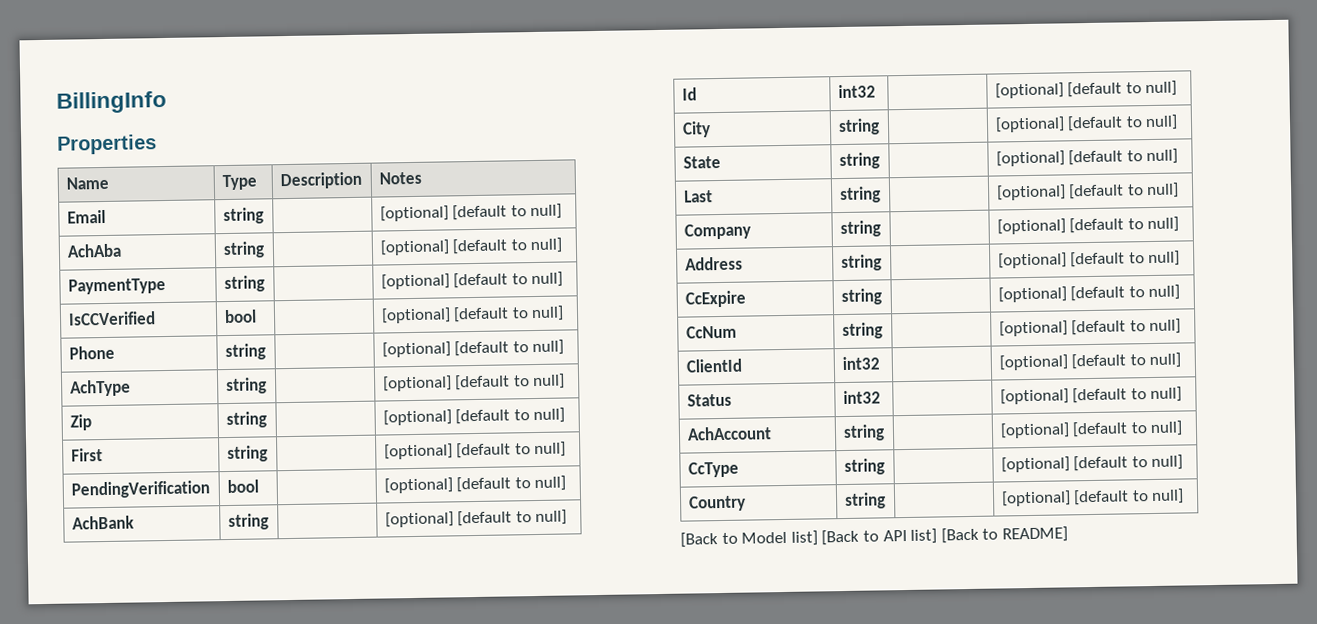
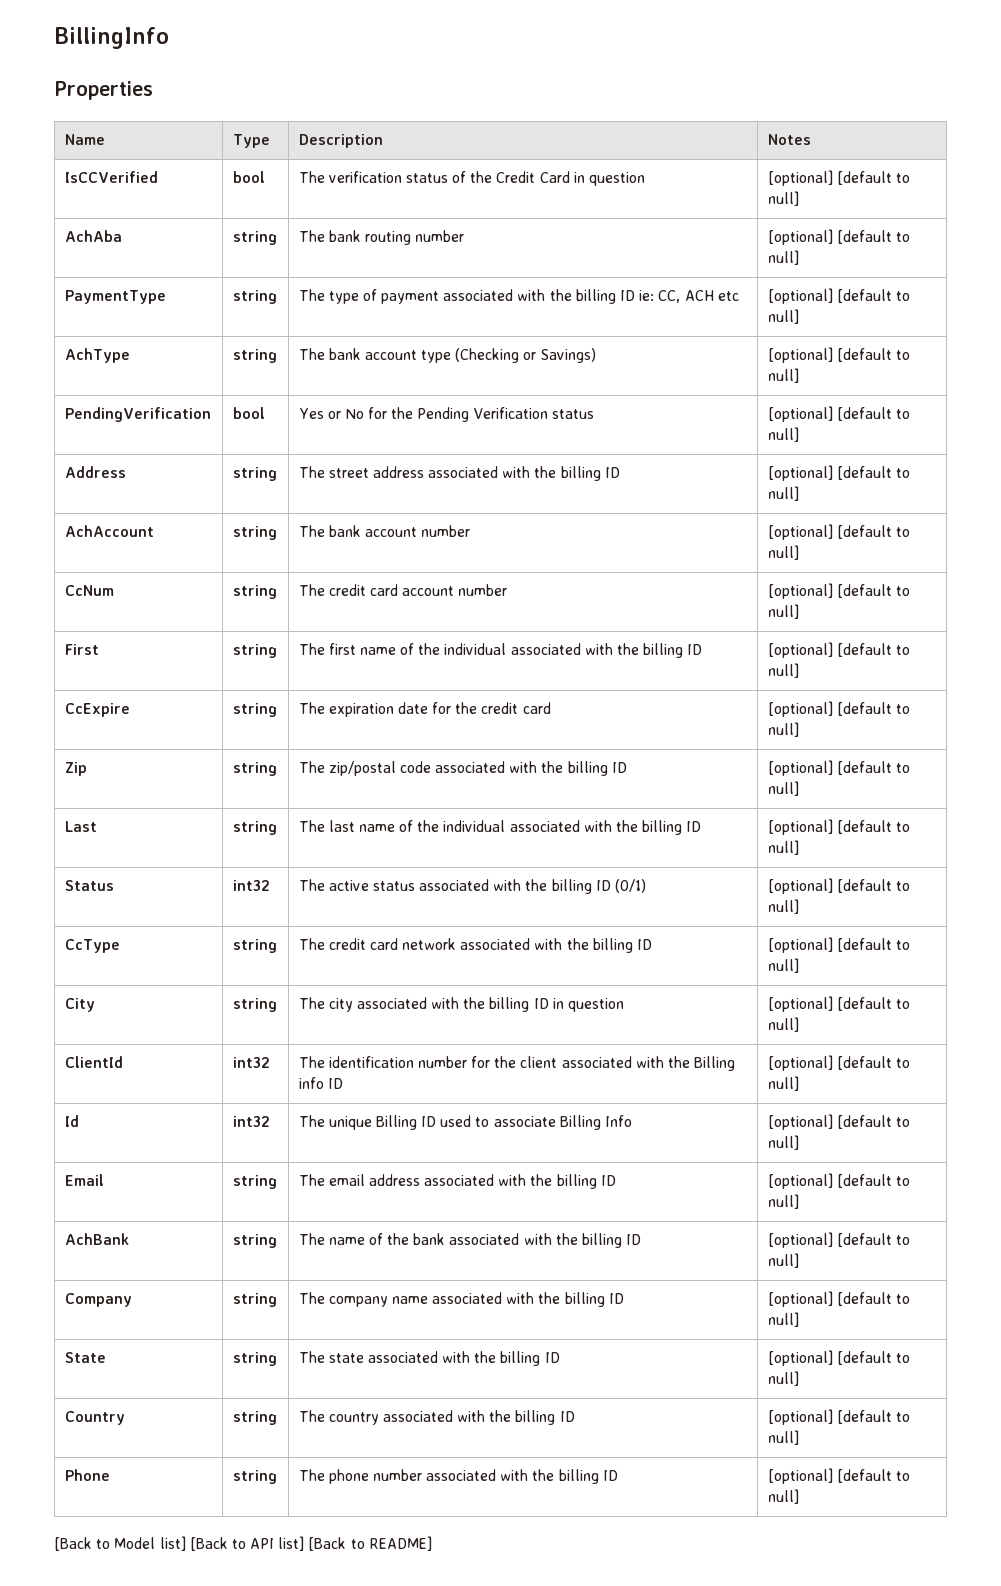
- Email | string | | [optional] [default to null]
+ IsCCVerified | bool | The verification status of the Credit Card in question | [optional] [default to null]
- AchAba | string | | [optional] [default to null]
+ AchAba | string | The bank routing number | [optional] [default to null]
- PaymentType | string | | [optional] [default to null]
- IsCCVerified | bool | | [optional] [default to null]
+ PaymentType | string | The type of payment associated with the billing ID ie: CC, ACH etc | [optional] [default to null]
+ AchType | string | The bank account type (Checking or Savings) | [optional] [default to null]
+ PendingVerification | bool | Yes or No for the Pending Verification status | [optional] [default to null]
+ Address | string | The street address associated with the billing ID | [optional] [default to null]
+ AchAccount | string | The bank account number | [optional] [default to null]
+ CcNum | string | The credit card account number | [optional] [default to null]
+ First | string | The first name of the individual associated with the billing ID | [optional] [default to null]
+ CcExpire | string | The expiration date for the credit card | [optional] [default to null]
+ Zip | string | The zip/postal code associated with the billing ID | [optional] [default to null]
+ Last | string | The last name of the individual associated with the billing ID | [optional] [default to null]
+ Status | int32 | The active status associated with the billing ID (0/1) | [optional] [default to null]
+ CcType | string | The credit card network associated with the billing ID | [optional] [default to null]
+ City | string | The city associated with the billing ID in question | [optional] [default to null]
+ ClientId | int32 | The identification number for the client associated with the Billing info ID | [optional] [default to null]
+ Id | int32 | The unique Billing ID used to associate Billing Info | [optional] [default to null]
+ Email | string | The email address associated with the billing ID | [optional] [default to null]
+ AchBank | string | The name of the bank associated with the billing ID | [optional] [default to null]
+ Company | string | The company name associated with the billing ID | [optional] [default to null]
+ State | string | The state associated with the billing ID | [optional] [default to null]
+ Country | string | The country associated with the billing ID | [optional] [default to null]
- Phone | string | | [optional] [default to null]
- AchType | string | | [optional] [default to null]
- Zip | string | | [optional] [default to null]
- First | string | | [optional] [default to null]
- PendingVerification | bool | | [optional] [default to null]
- AchBank | string | | [optional] [default to null]
- Id | int32 | | [optional] [default to null]
- City | string | | [optional] [default to null]
- State | string | | [optional] [default to null]
- Last | string | | [optional] [default to null]
- Company | string | | [optional] [default to null]
- Address | string | | [optional] [default to null]
- CcExpire | string | | [optional] [default to null]
- CcNum | string | | [optional] [default to null]
- ClientId | int32 | | [optional] [default to null]
- Status | int32 | | [optional] [default to null]
- AchAccount | string | | [optional] [default to null]
- CcType | string | | [optional] [default to null]
- Country | string | | [optional] [default to null]
+ Phone | string | The phone number associated with the billing ID | [optional] [default to null]

